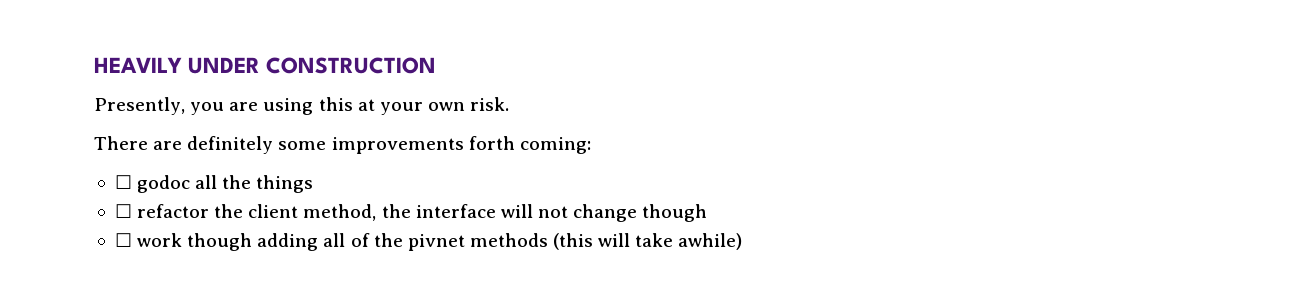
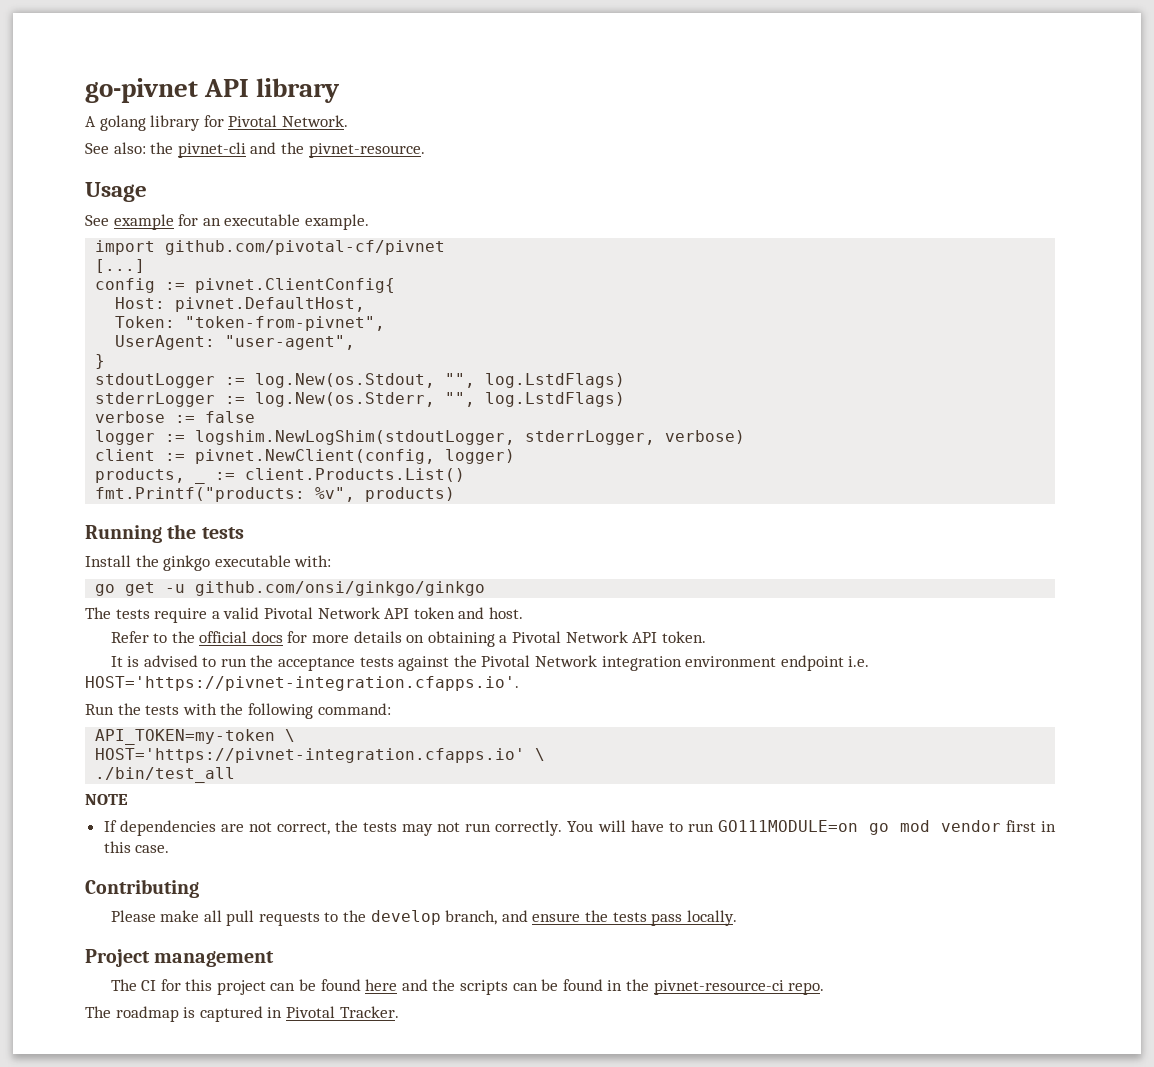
- HEAVILY UNDER CONSTRUCTION
- Presently, you are using this at your own risk.
- There are definitely some improvements forth coming:
- ☐ godoc all the things
- ☐ refactor the client method, the interface will not change though
- ☐ work though adding all of the pivnet methods (this will take awhile)
+ go-pivnet API library
+ A golang library for Pivotal Network.
+ See also: the pivnet-cli and the pivnet-resource.
+ Usage
+ See example for an executable example.
+ import github.com/pivotal-cf/pivnet
+ [...]
+ config := pivnet.ClientConfig{
+ Host: pivnet.DefaultHost,
+ Token: "token-from-pivnet",
+ UserAgent: "user-agent",
+ }
+ stdoutLogger := log.New(os.Stdout, "", log.LstdFlags)
+ stderrLogger := log.New(os.Stderr, "", log.LstdFlags)
+ verbose := false
+ logger := logshim.NewLogShim(stdoutLogger, stderrLogger, verbose)
+ client := pivnet.NewClient(config, logger)
+ products, _ := client.Products.List()
+ fmt.Printf("products: %v", products)
+ Running the tests
+ Install the ginkgo executable with:
+ go get -u github.com/onsi/ginkgo/ginkgo
+ The tests require a valid Pivotal Network API token and host.
+ Refer to the official docs for more details on obtaining a Pivotal Network API token.
+ It is advised to run the acceptance tests against the Pivotal Network integration environment endpoint i.e. HOST='https://pivnet-integration.cfapps.io'.
+ Run the tests with the following command:
+ API_TOKEN=my-token \
+ HOST='https://pivnet-integration.cfapps.io' \
+ ./bin/test_all
+ NOTE
+ If dependencies are not correct, the tests may not run correctly. You will have to run GO111MODULE=on go mod vendor first in this case.
+ Contributing
+ Please make all pull requests to the develop branch, and ensure the tests pass locally.
+ Project management
+ The CI for this project can be found here and the scripts can be found in the pivnet-resource-ci repo.
+ The roadmap is captured in Pivotal Tracker.

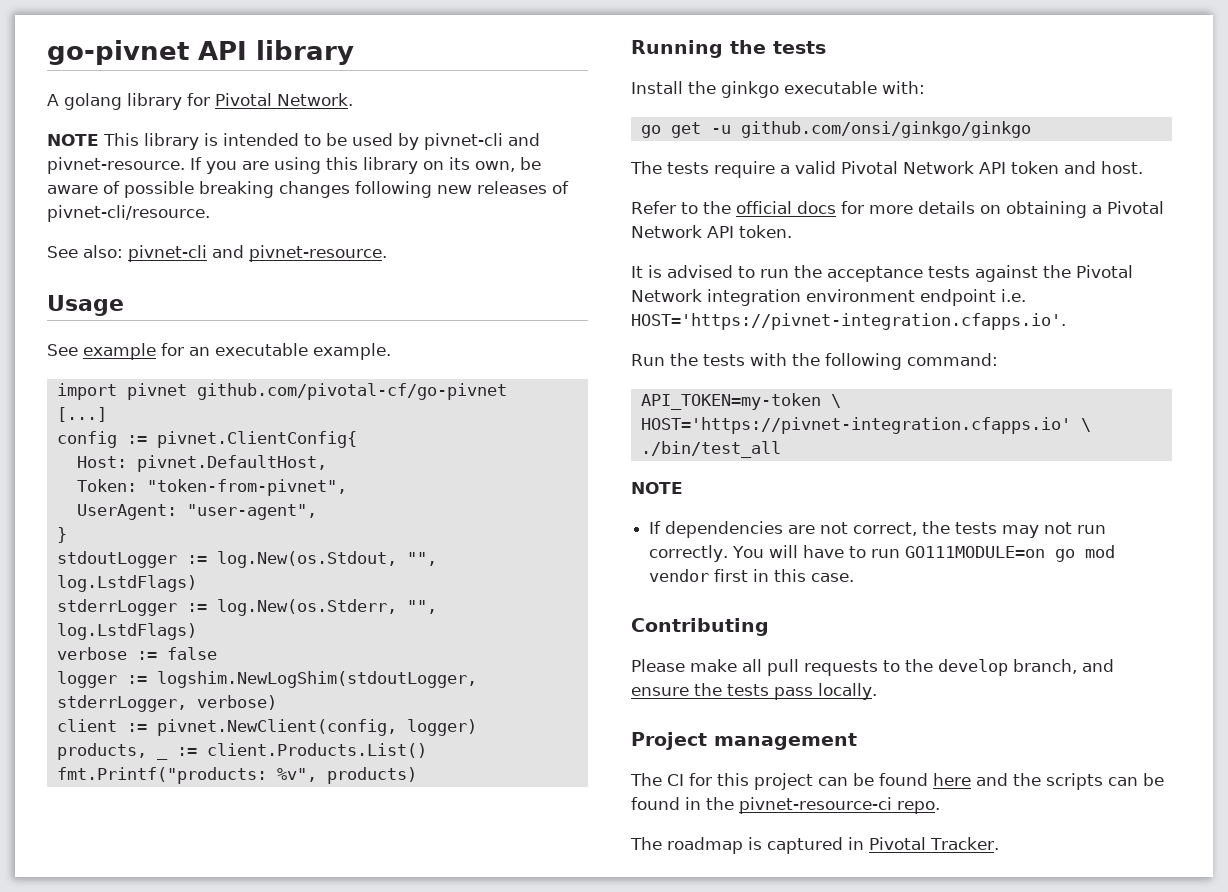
+ NOTE This library is intended to be used by pivnet-cli and pivnet-resource. If you are using this library on its own, be aware of possible breaking changes following new releases of pivnet-cli/resource.
- See also: the pivnet-cli and the pivnet-resource.
+ See also: pivnet-cli and pivnet-resource.
- import github.com/pivotal-cf/pivnet
+ import pivnet github.com/pivotal-cf/go-pivnet

